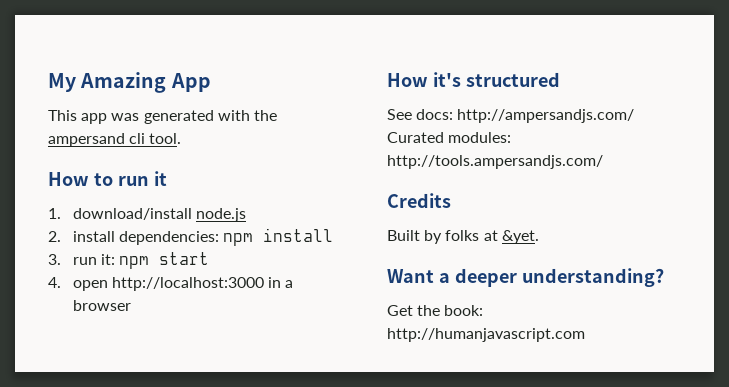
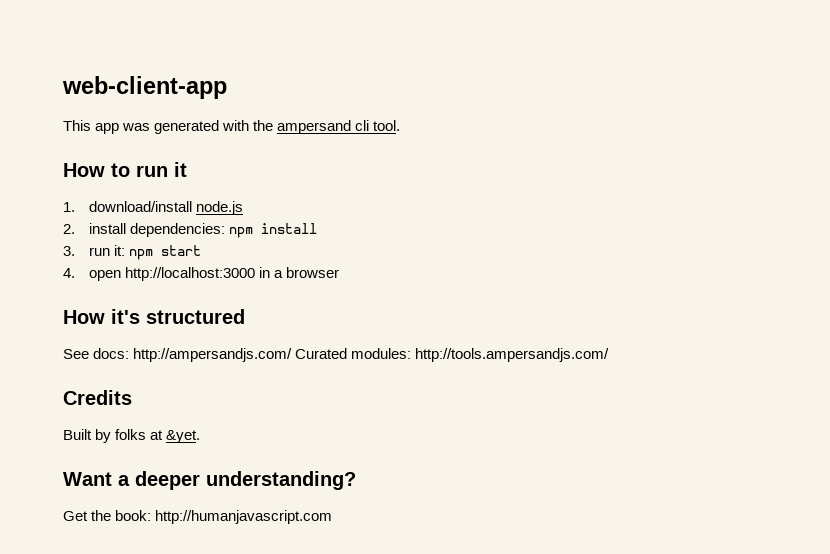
- My Amazing App
+ web-client-app

